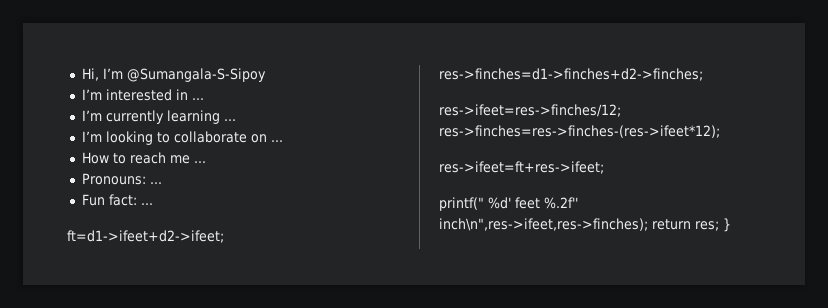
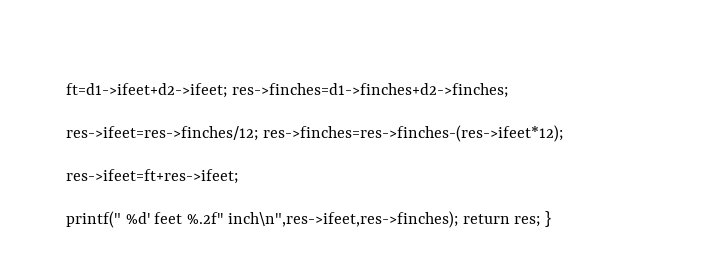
- Hi, I’m @Sumangala-S-Sipoy
- I’m interested in ...
- I’m currently learning ...
- I’m looking to collaborate on ...
- How to reach me ...
- Pronouns: ...
- Fun fact: ...

